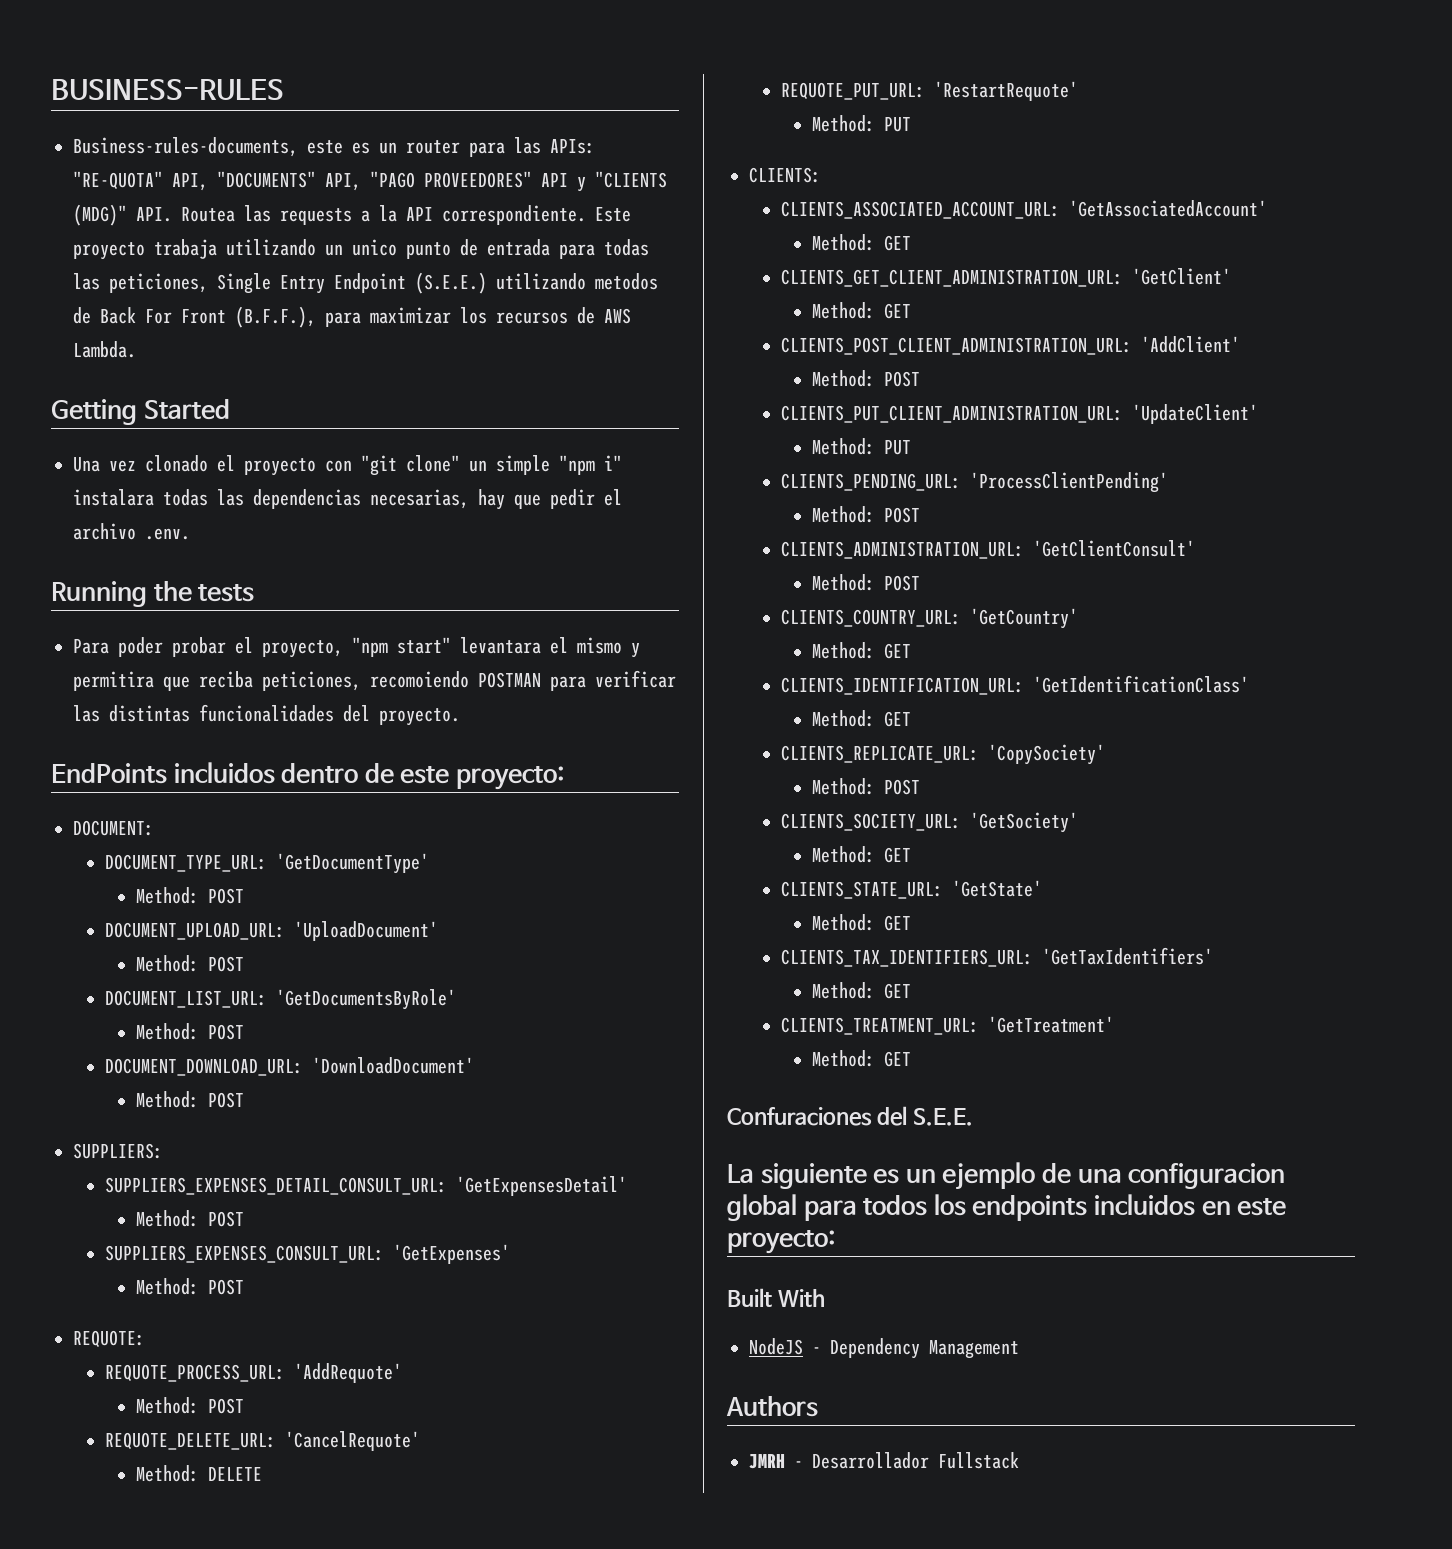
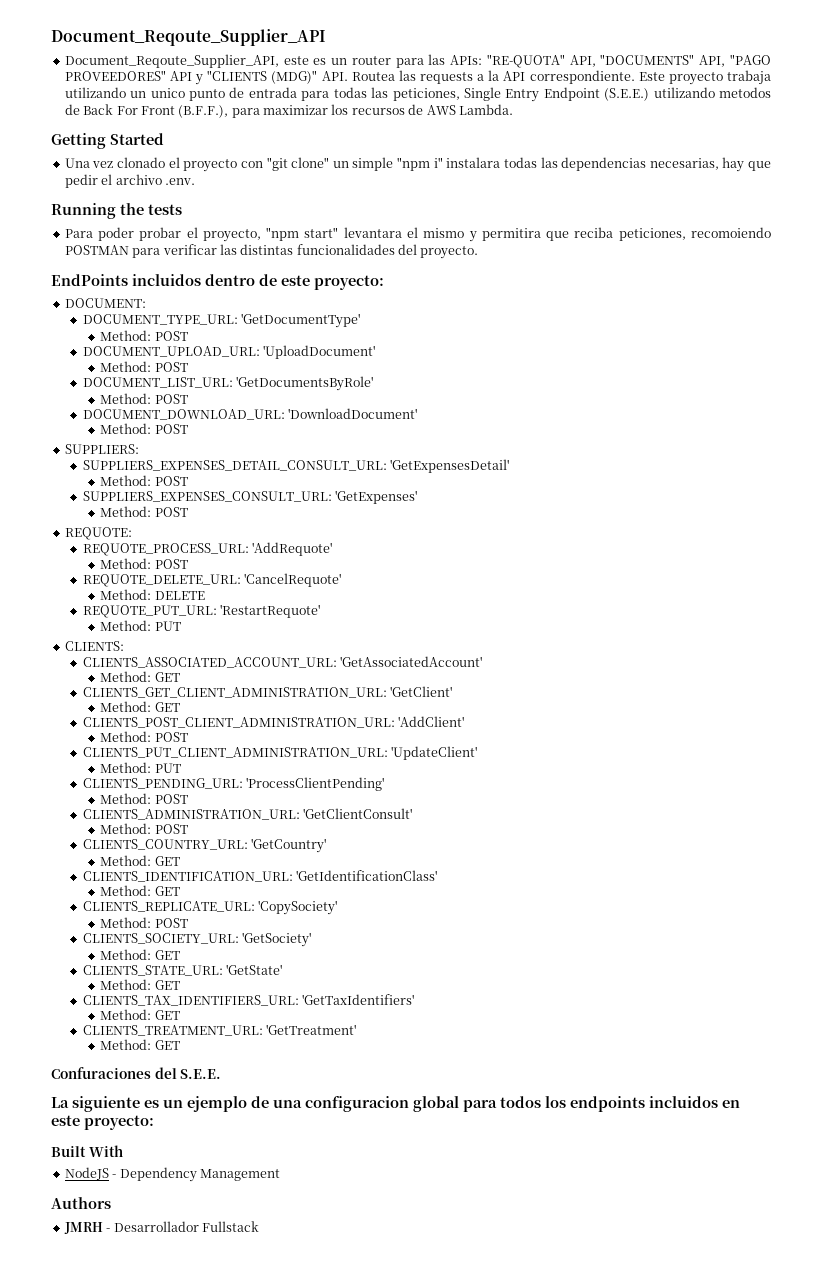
- BUSINESS-RULES
- Business-rules-documents, este es un router para las APIs: "RE-QUOTA" API, "DOCUMENTS" API, "PAGO PROVEEDORES" API y "CLIENTS (MDG)" API. Routea las requests a la API correspondiente.
+ Document_Reqoute_Supplier_API
+ Document_Reqoute_Supplier_API, este es un router para las APIs: "RE-QUOTA" API, "DOCUMENTS" API, "PAGO PROVEEDORES" API y "CLIENTS (MDG)" API. Routea las requests a la API correspondiente.

